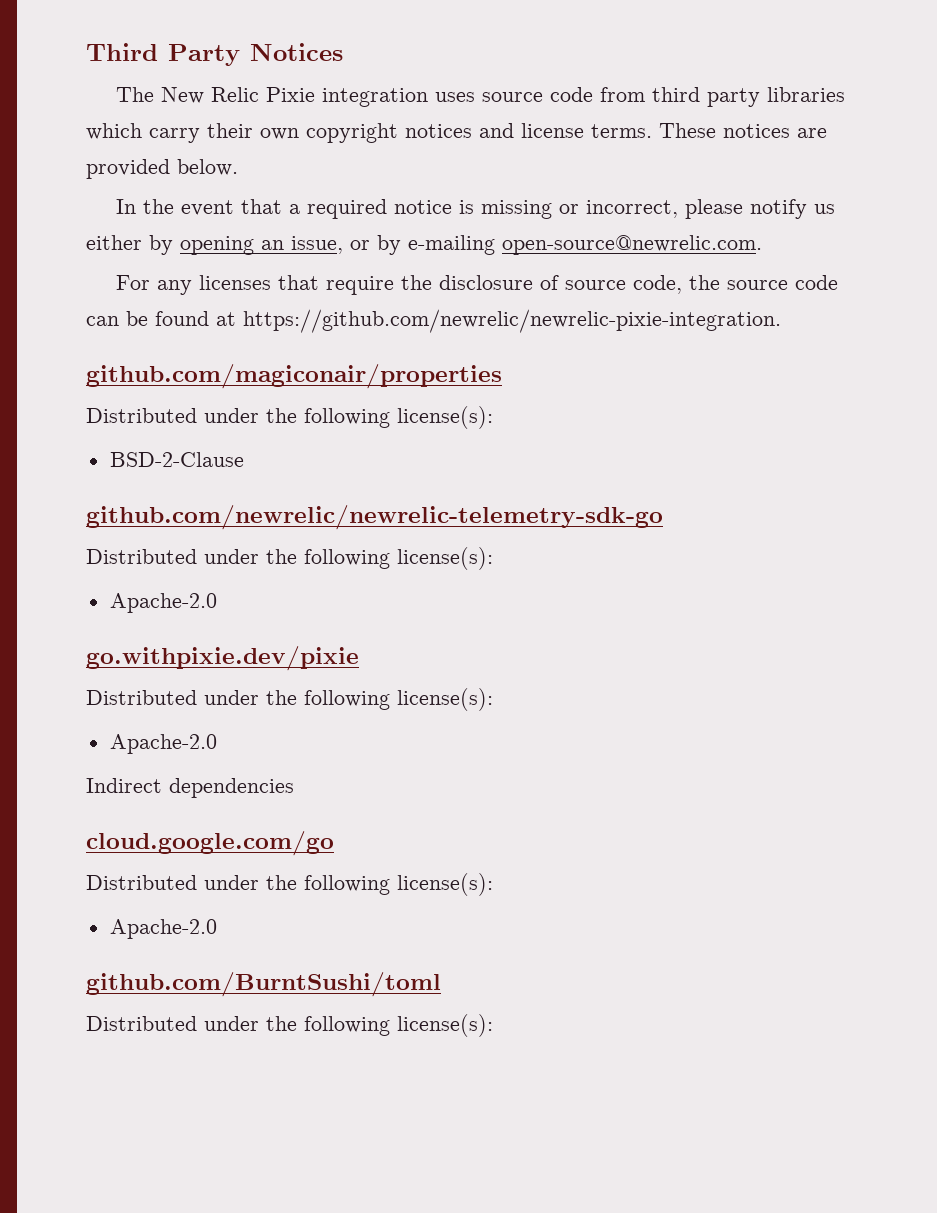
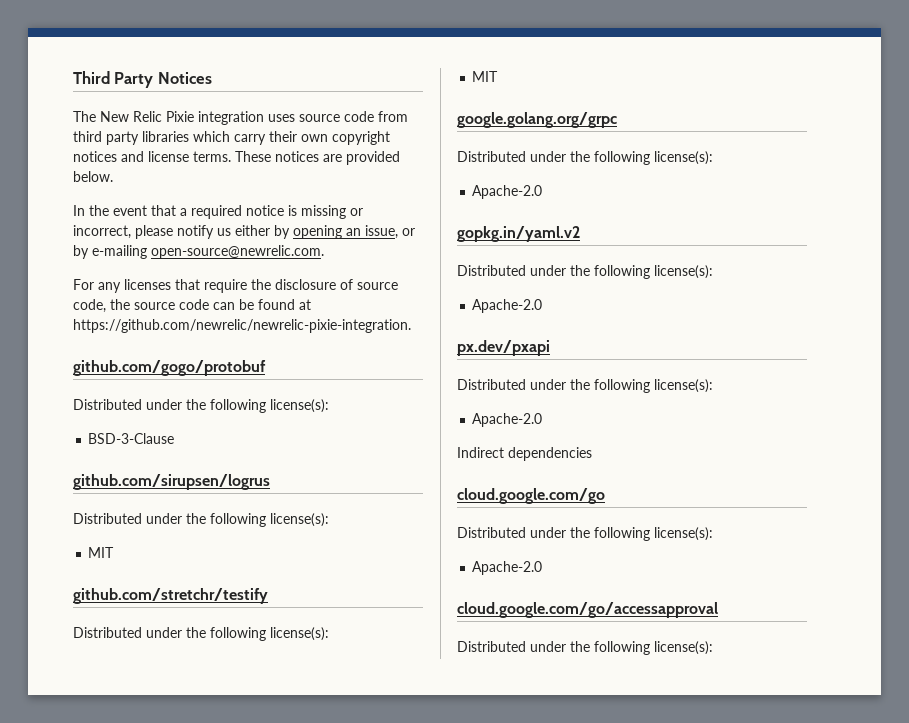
- github.com/magiconair/properties
+ github.com/gogo/protobuf
  Distributed under the following license(s):
- BSD-2-Clause
- github.com/newrelic/newrelic-telemetry-sdk-go
+ BSD-3-Clause
+ github.com/sirupsen/logrus
+ Distributed under the following license(s):
+ MIT
+ github.com/stretchr/testify
+ Distributed under the following license(s):
+ MIT
+ google.golang.org/grpc
  Distributed under the following license(s):
  Apache-2.0
- go.withpixie.dev/pixie
+ gopkg.in/yaml.v2
+ Distributed under the following license(s):
+ Apache-2.0
+ px.dev/pxapi
- github.com/BurntSushi/toml
+ cloud.google.com/go/accessapproval

